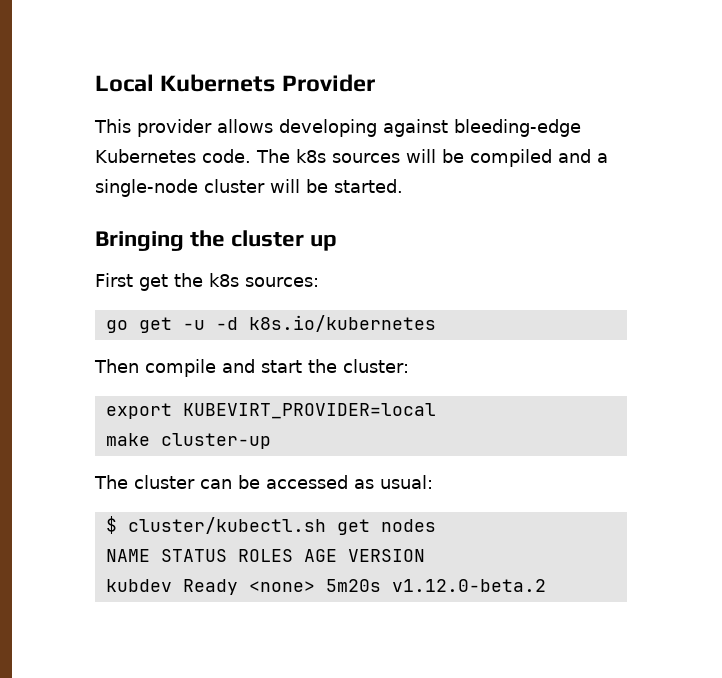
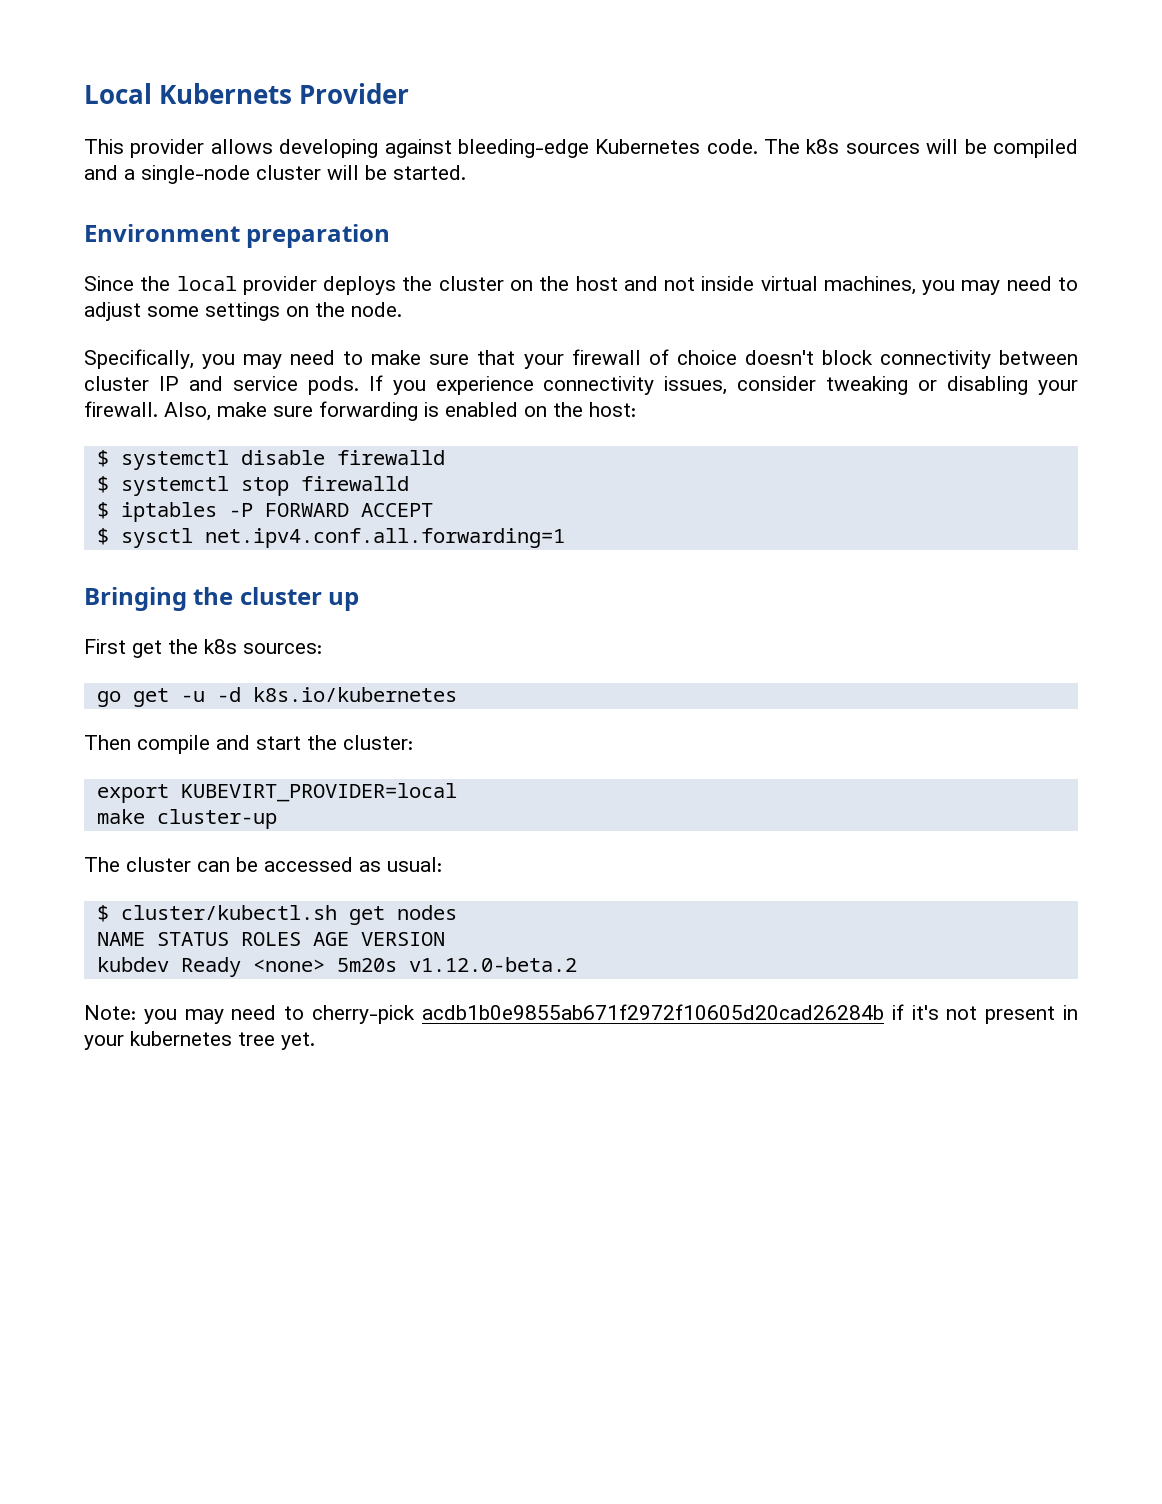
+ Environment preparation
+ Since the local provider deploys the cluster on the host and not inside virtual machines, you may need to adjust some settings on the node.
+ Specifically, you may need to make sure that your firewall of choice doesn't block connectivity between cluster IP and service pods. If you experience connectivity issues, consider tweaking or disabling your firewall. Also, make sure forwarding is enabled on the host:
+ $ systemctl disable firewalld
+ $ systemctl stop firewalld
+ $ iptables -P FORWARD ACCEPT
+ $ sysctl net.ipv4.conf.all.forwarding=1
+ Note: you may need to cherry-pick acdb1b0e9855ab671f2972f10605d20cad26284b if it's not present in your kubernetes tree yet.

